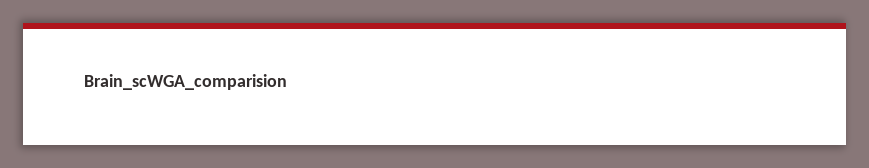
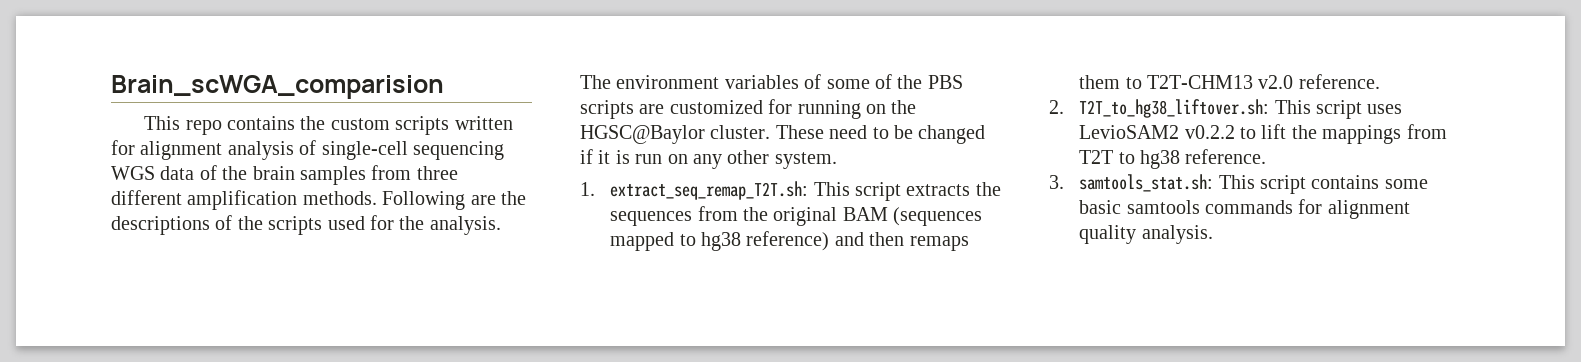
+ This repo contains the custom scripts written for alignment analysis of single-cell sequencing WGS data of the brain samples from three different amplification methods. Following are the descriptions of the scripts used for the analysis. The environment variables of some of the PBS scripts are customized for running on the HGSC@Baylor cluster. These need to be changed if it is run on any other system.
+ 1. extract_seq_remap_T2T.sh: This script extracts the sequences from the original BAM (sequences mapped to hg38 reference) and then remaps them to T2T-CHM13 v2.0 reference.
+ 2. T2T_to_hg38_liftover.sh: This script uses LevioSAM2 v0.2.2 to lift the mappings from T2T to hg38 reference.
+ 3. samtools_stat.sh: This script contains some basic samtools commands for alignment quality analysis.

